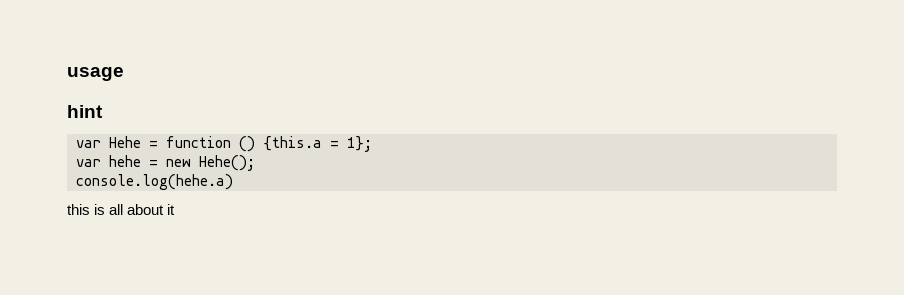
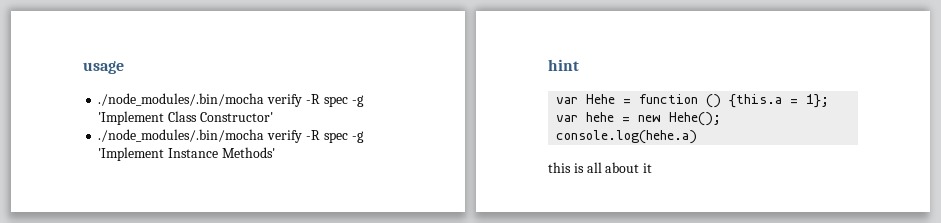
+ ./node_modules/.bin/mocha verify -R spec -g 'Implement Class Constructor'
+ ./node_modules/.bin/mocha verify -R spec -g 'Implement Instance Methods'

